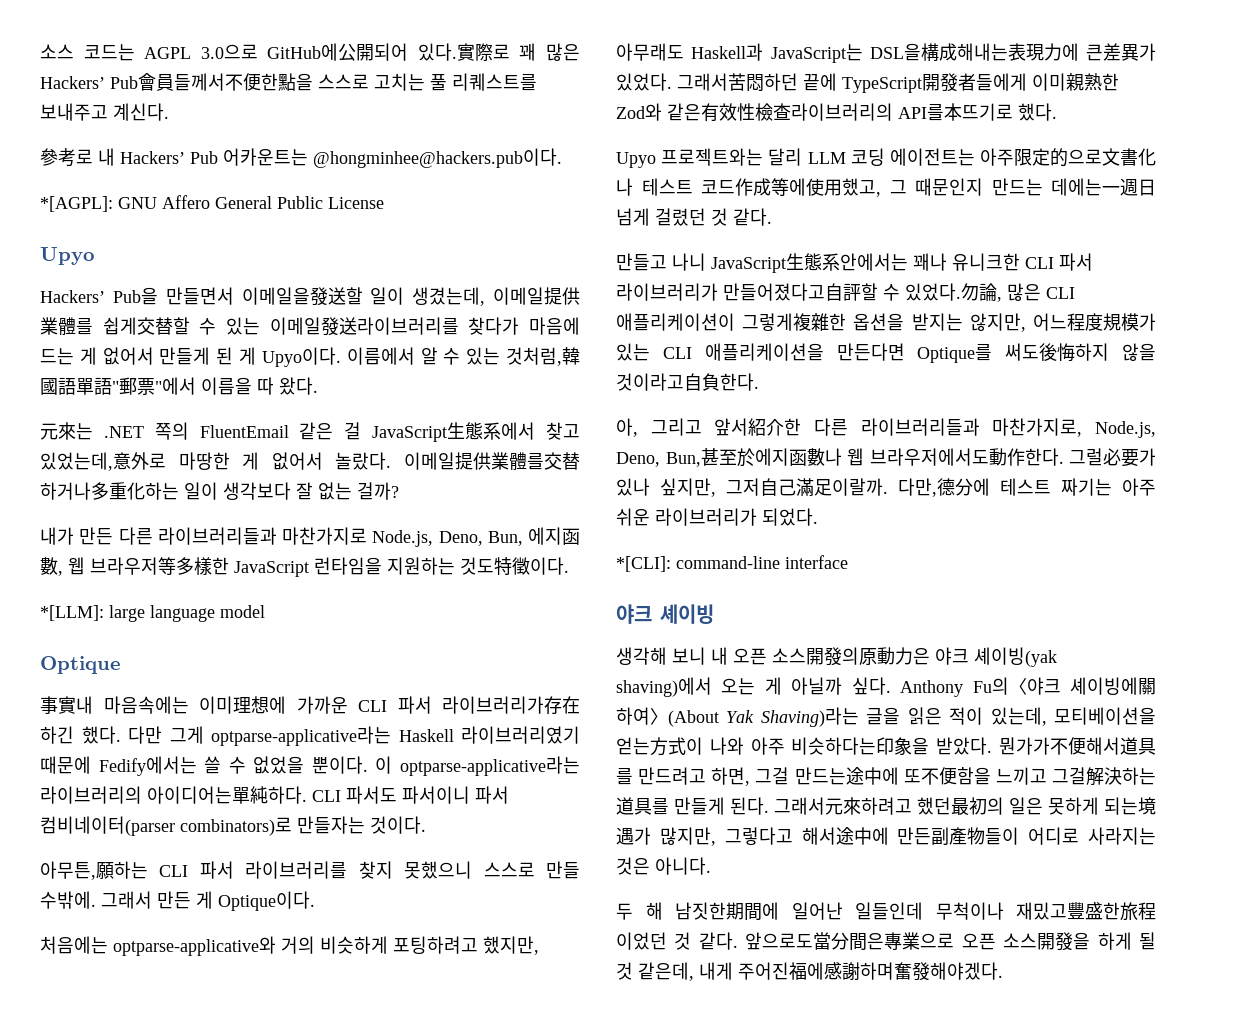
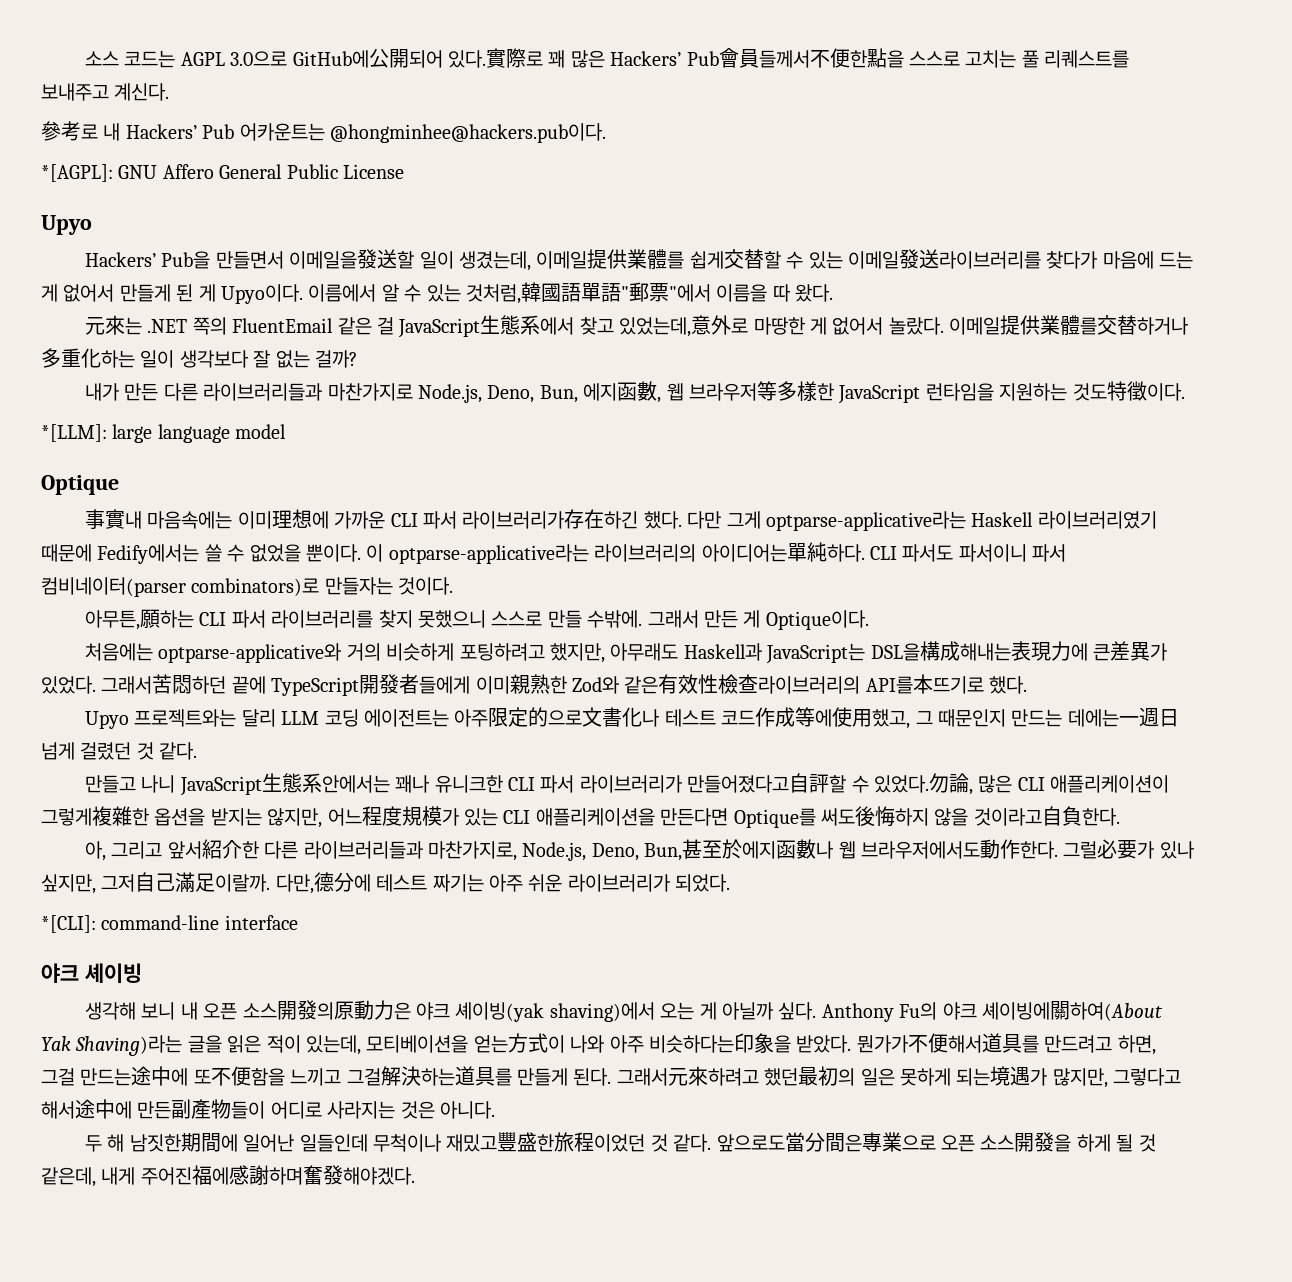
- Anthony Fu의〈야크 셰이빙에關하여〉(About Yak Shaving)라는 글을 읽은 적이 있는데, 모티베이션을 얻는方式이 나와 아주 비슷하다는印象을 받았다.
+ Anthony Fu의 야크 셰이빙에關하여(About Yak Shaving)라는 글을 읽은 적이 있는데, 모티베이션을 얻는方式이 나와 아주 비슷하다는印象을 받았다.

